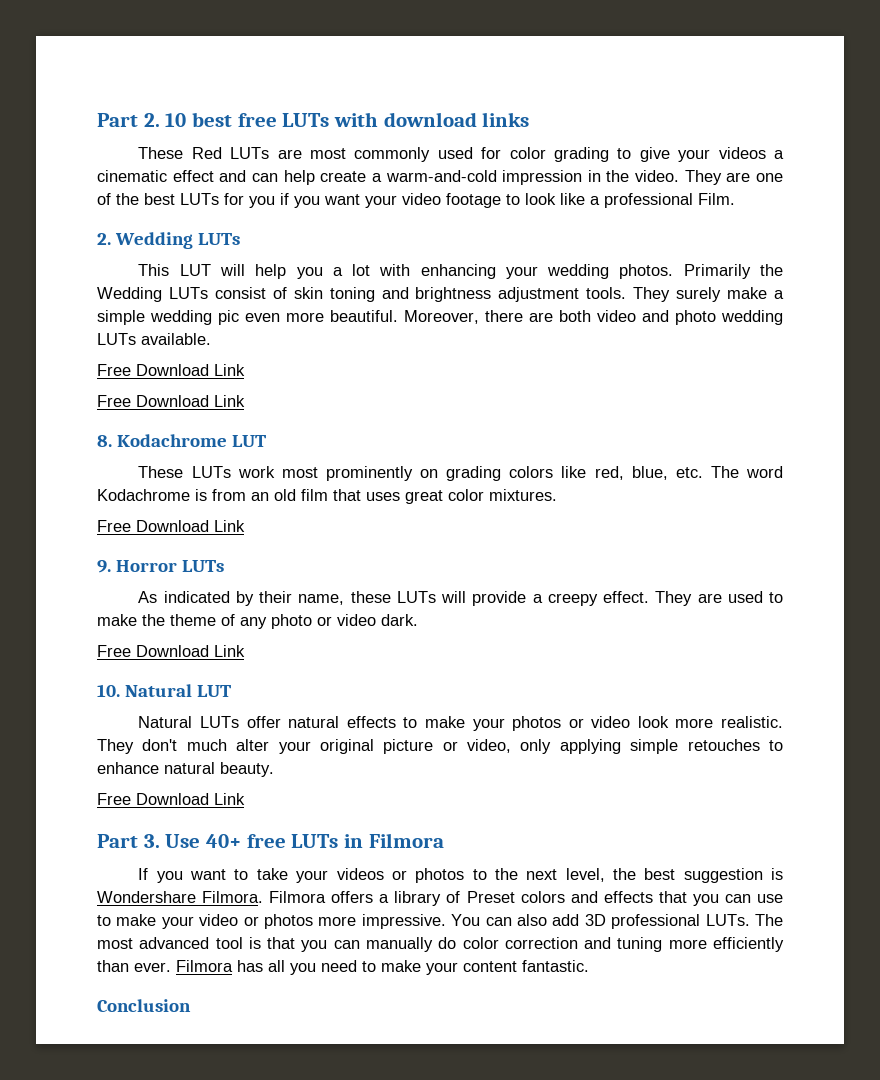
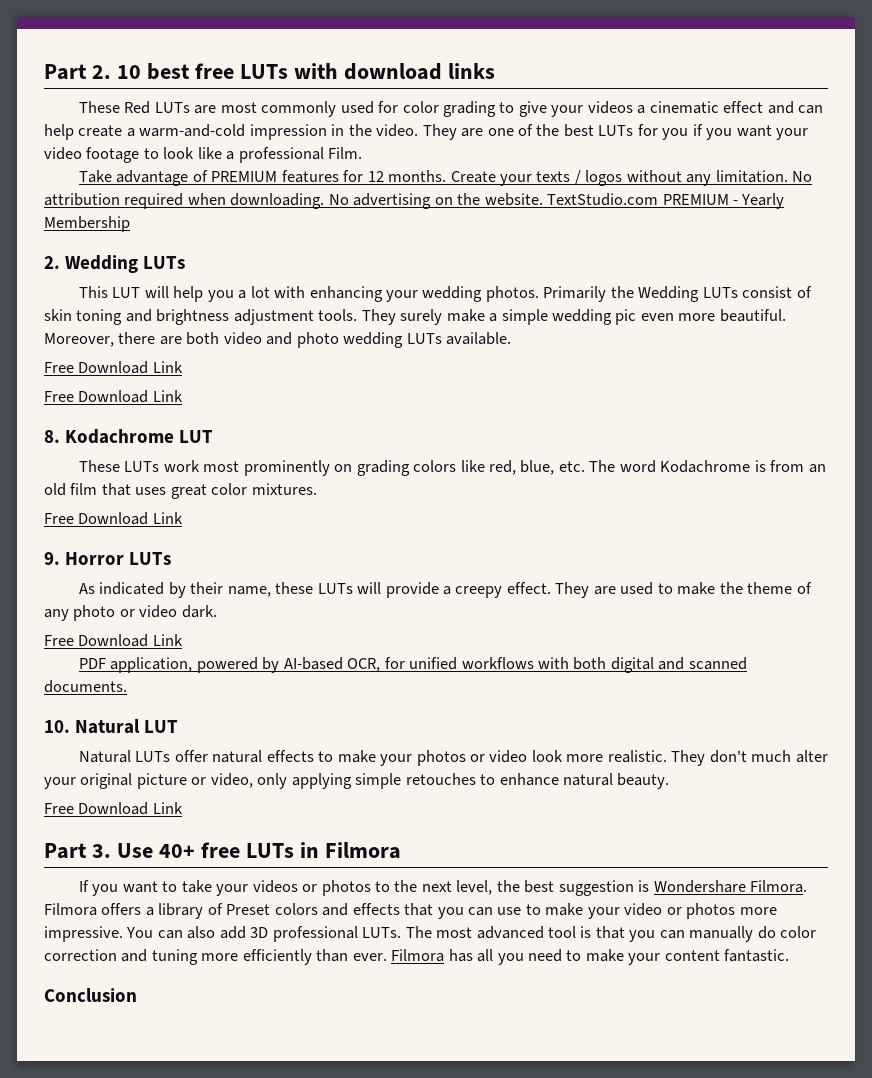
+ Take advantage of PREMIUM features for 12 months. Create your texts / logos without any limitation. No attribution required when downloading. No advertising on the website. TextStudio.com PREMIUM - Yearly Membership
+ PDF application, powered by AI-based OCR, for unified workflows with both digital and scanned documents.

